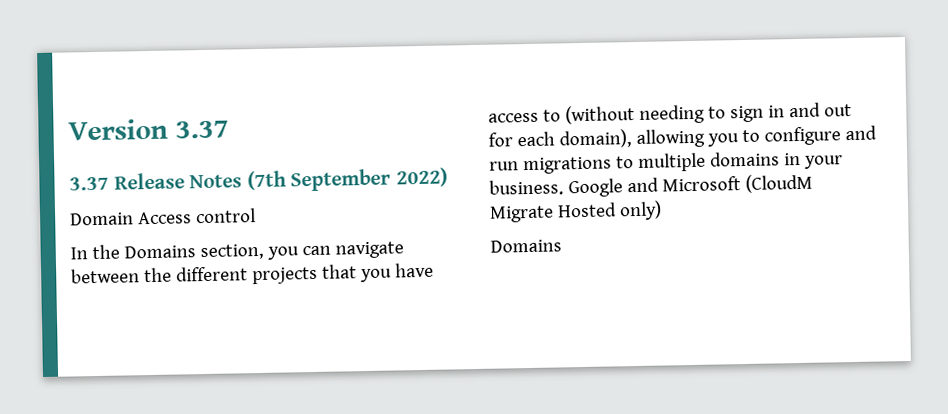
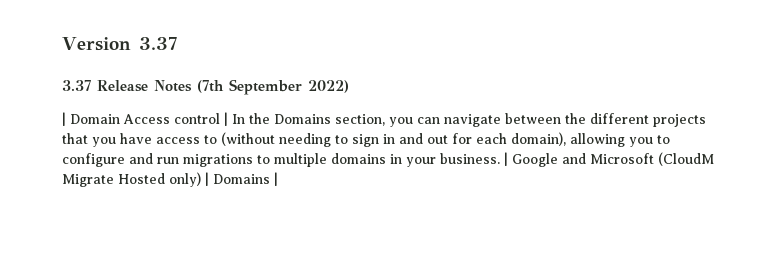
- Domain Access control
- In the Domains section, you can navigate between the different projects that you have access to (without needing to sign in and out for each domain), allowing you to configure and run migrations to multiple domains in your business.
+ | Domain Access control | In the Domains section, you can navigate between the different projects that you have access to (without needing to sign in and out for each domain), allowing you to configure and run migrations to multiple domains in your business.
- Google and Microsoft (CloudM Migrate Hosted only)
- Domains
+ | Google and Microsoft (CloudM Migrate Hosted only) | Domains |

